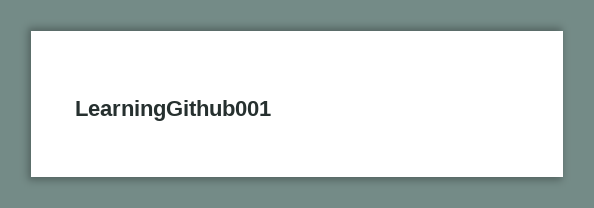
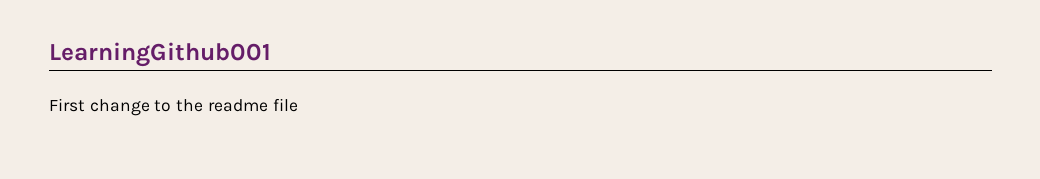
+ First change to the readme file

